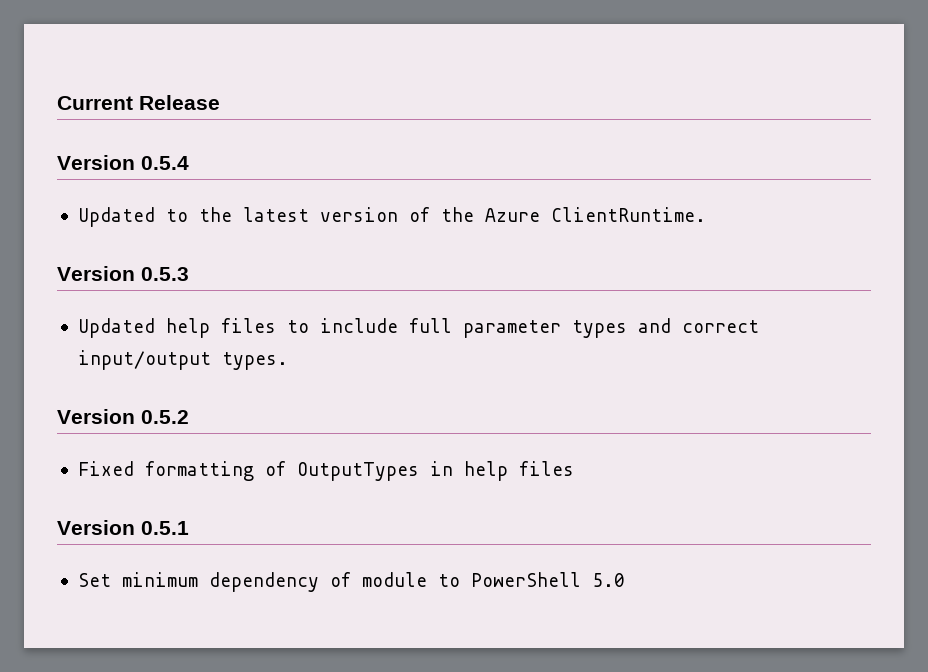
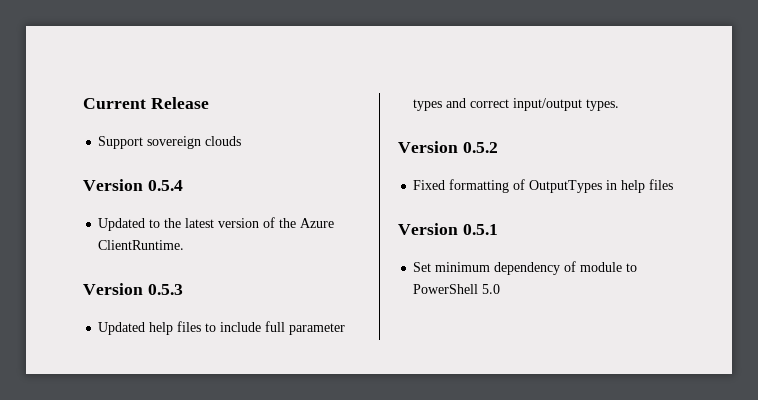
+ Support sovereign clouds

